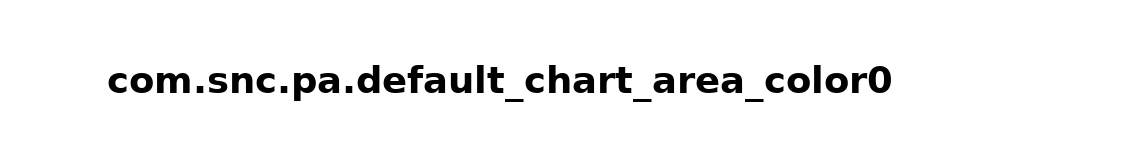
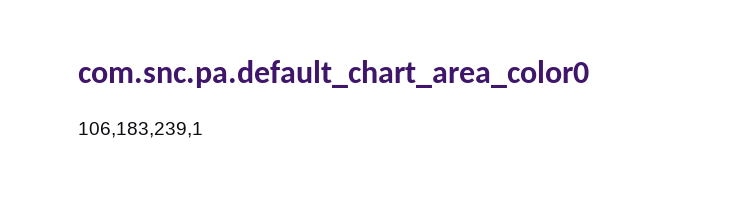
+ 106,183,239,1

